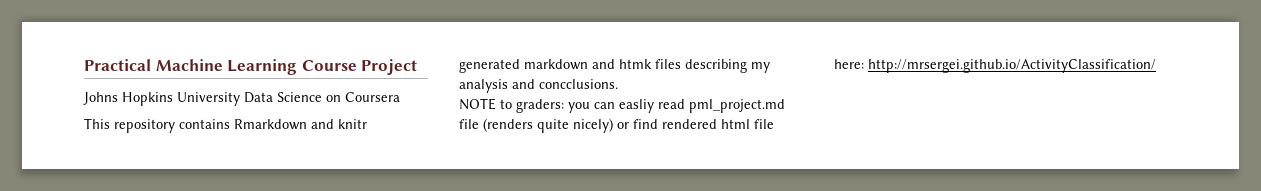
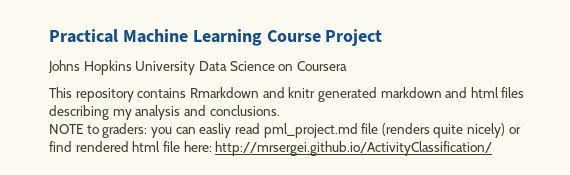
- This repository contains Rmarkdown and knitr generated markdown and htmk files describing my analysis and concclusions.
+ This repository contains Rmarkdown and knitr generated markdown and html files describing my analysis and conclusions.

